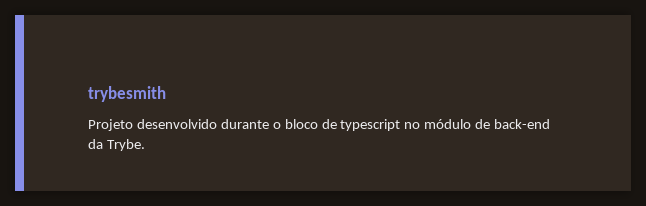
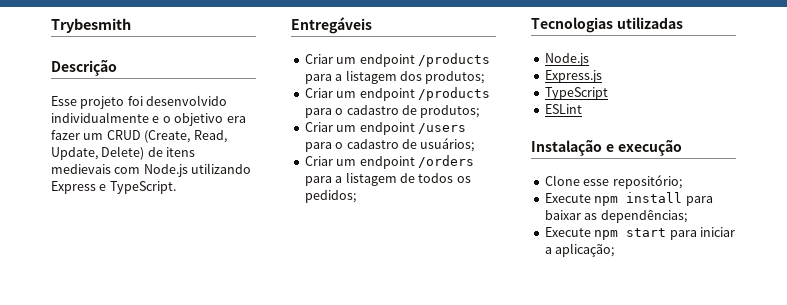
- trybesmith
- Projeto desenvolvido durante o bloco de typescript no módulo de back-end da Trybe.
+ Trybesmith
+ Descrição
+ Esse projeto foi desenvolvido individualmente e o objetivo era fazer um CRUD (Create, Read, Update, Delete) de itens medievais com Node.js utilizando Express e TypeScript.
+ Entregáveis
+ Criar um endpoint /products para a listagem dos produtos;
+ Criar um endpoint /products para o cadastro de produtos;
+ Criar um endpoint /users para o cadastro de usuários;
+ Criar um endpoint /orders para a listagem de todos os pedidos;
+ Tecnologias utilizadas
+ Node.js
+ Express.js
+ TypeScript
+ ESLint
+ Instalação e execução
+ Clone esse repositório;
+ Execute npm install para baixar as dependências;
+ Execute npm start para iniciar a aplicação;

